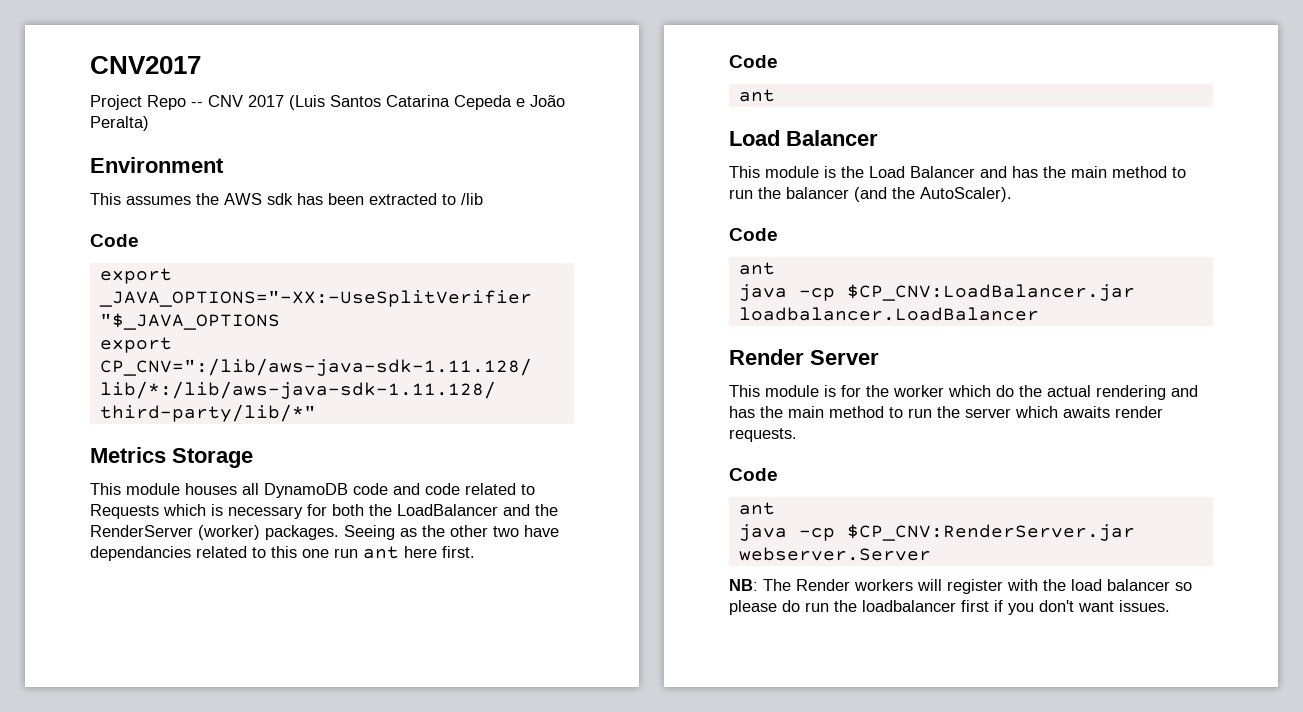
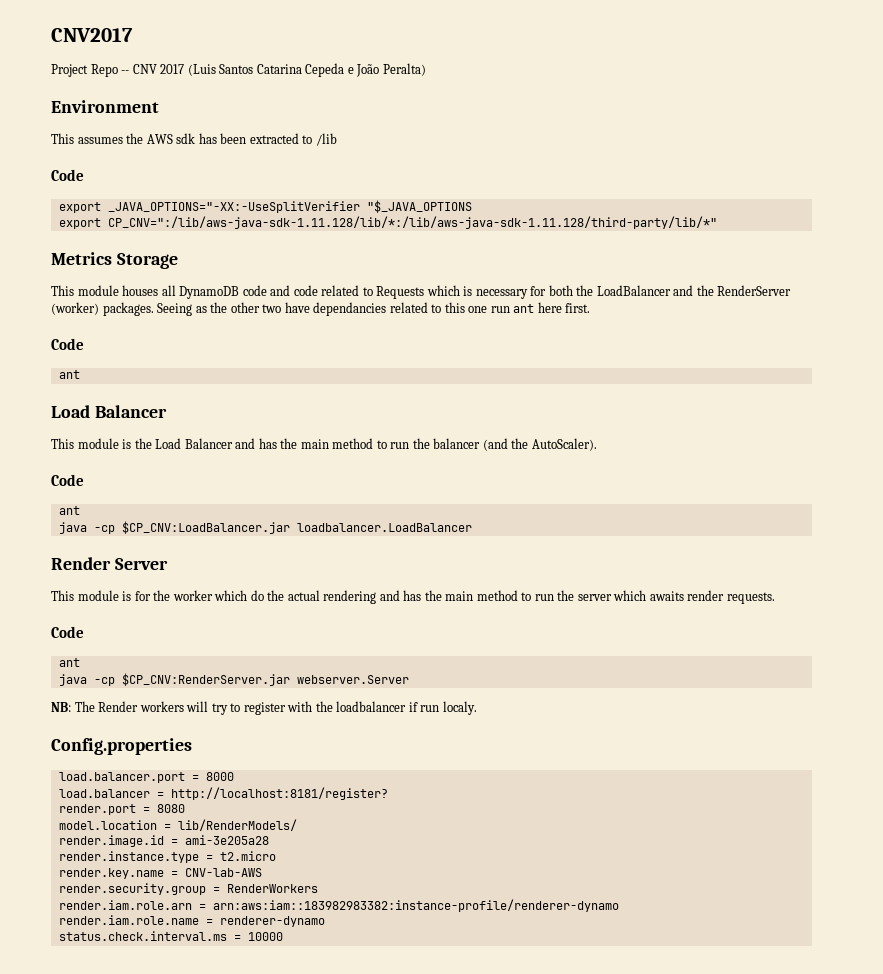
- NB: The Render workers will register with the load balancer so please do run the loadbalancer first if you don't want issues.
+ NB: The Render workers will try to register with the loadbalancer if run localy.
+ Config.properties
+ load.balancer.port = 8000
+ load.balancer = http://localhost:8181/register?
+ render.port = 8080
+ model.location = lib/RenderModels/
+ render.image.id = ami-3e205a28
+ render.instance.type = t2.micro
+ render.key.name = CNV-lab-AWS
+ render.security.group = RenderWorkers
+ render.iam.role.arn = arn:aws:iam::183982983382:instance-profile/renderer-dynamo
+ render.iam.role.name = renderer-dynamo
+ status.check.interval.ms = 10000

